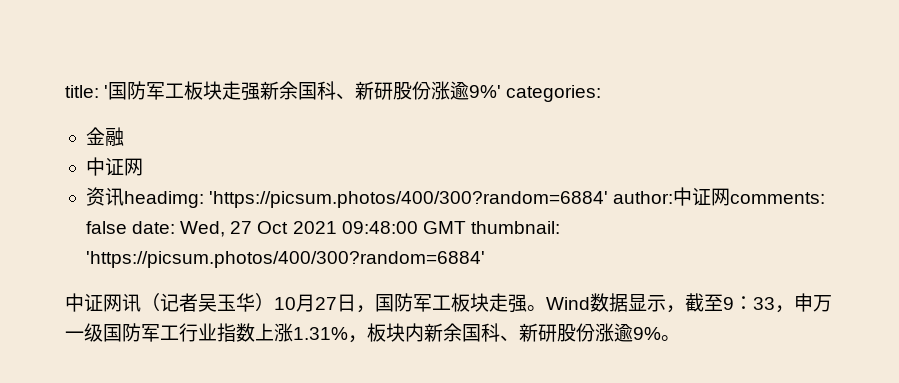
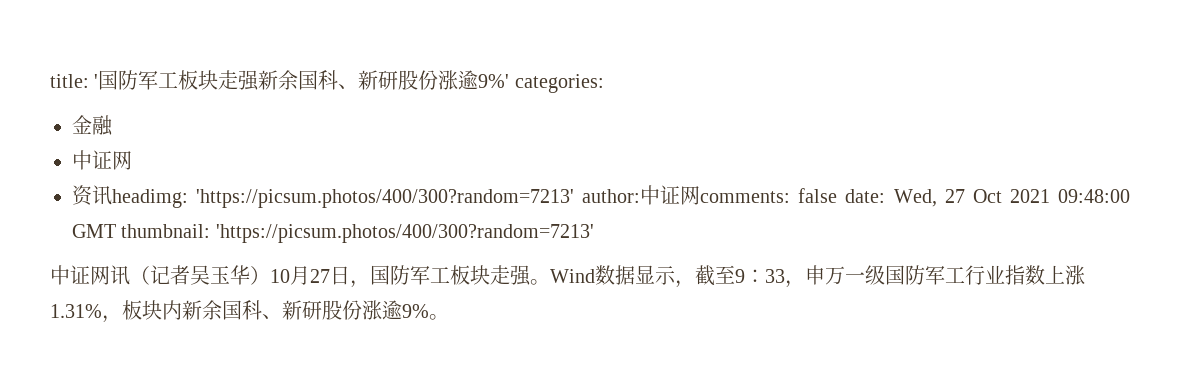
- 资讯headimg: 'https://picsum.photos/400/300?random=6884' author:中证网comments: false date: Wed, 27 Oct 2021 09:48:00 GMT thumbnail: 'https://picsum.photos/400/300?random=6884'
+ 资讯headimg: 'https://picsum.photos/400/300?random=7213' author:中证网comments: false date: Wed, 27 Oct 2021 09:48:00 GMT thumbnail: 'https://picsum.photos/400/300?random=7213'

